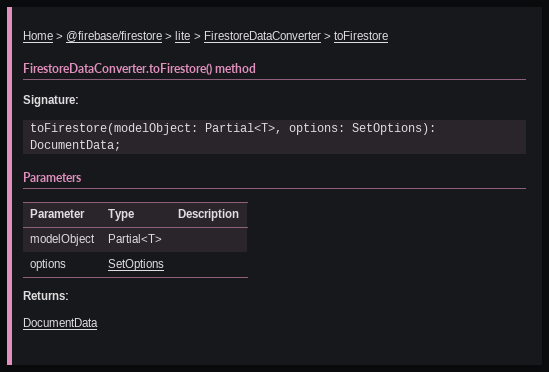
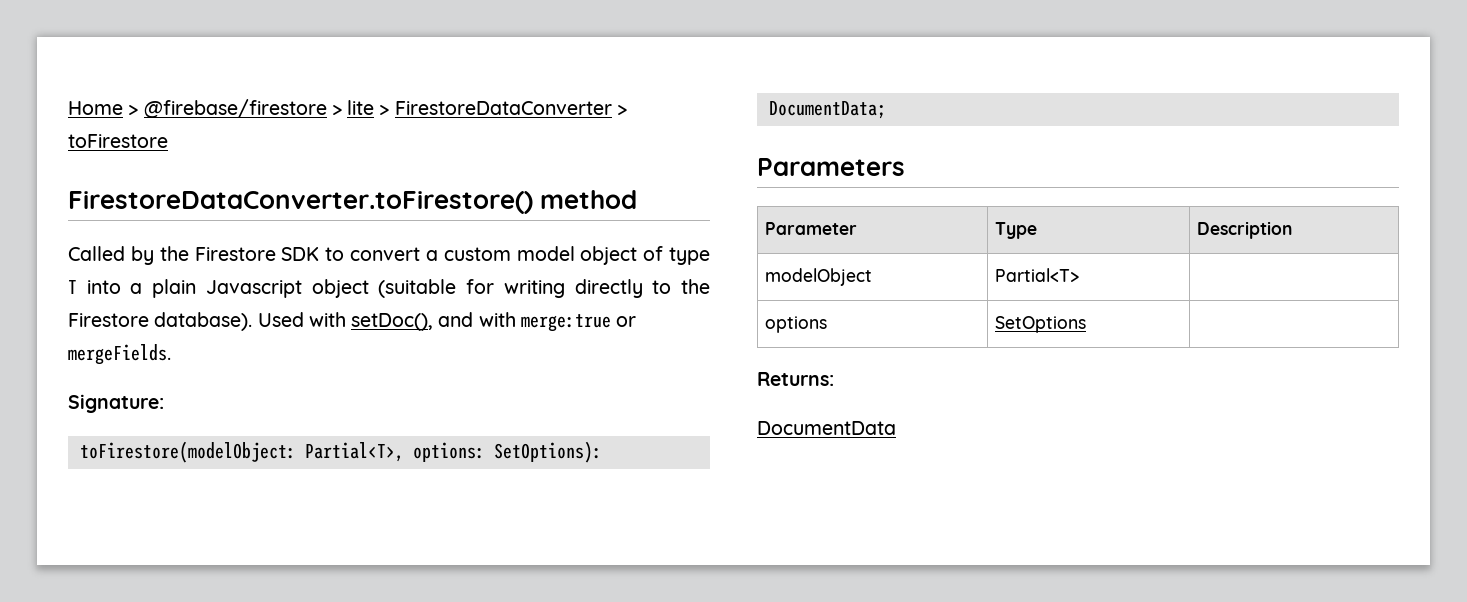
+ Called by the Firestore SDK to convert a custom model object of type T into a plain Javascript object (suitable for writing directly to the Firestore database). Used with setDoc(), and with merge:true or mergeFields.

